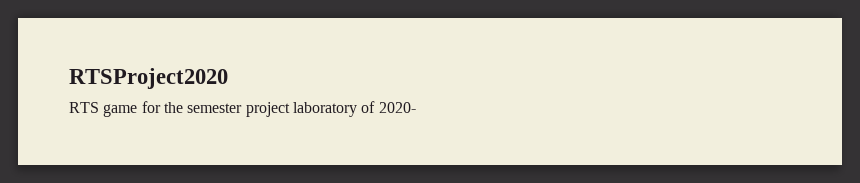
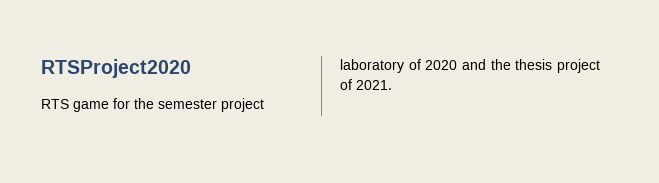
- RTS game for the semester project laboratory of 2020-
+ RTS game for the semester project laboratory of 2020 and the thesis project of 2021.

